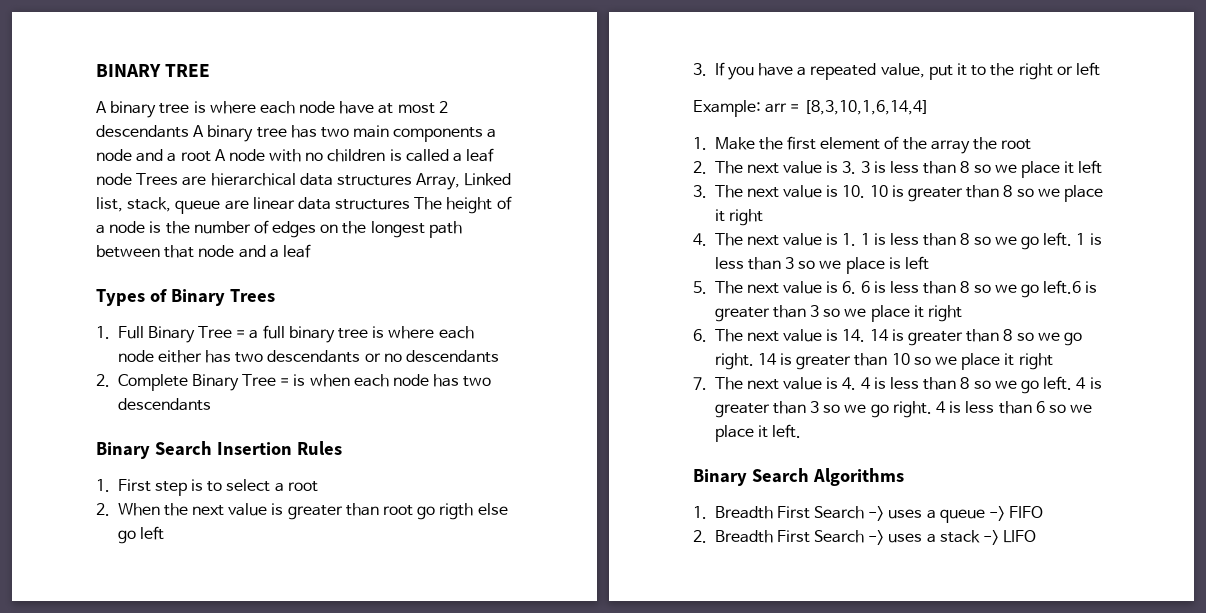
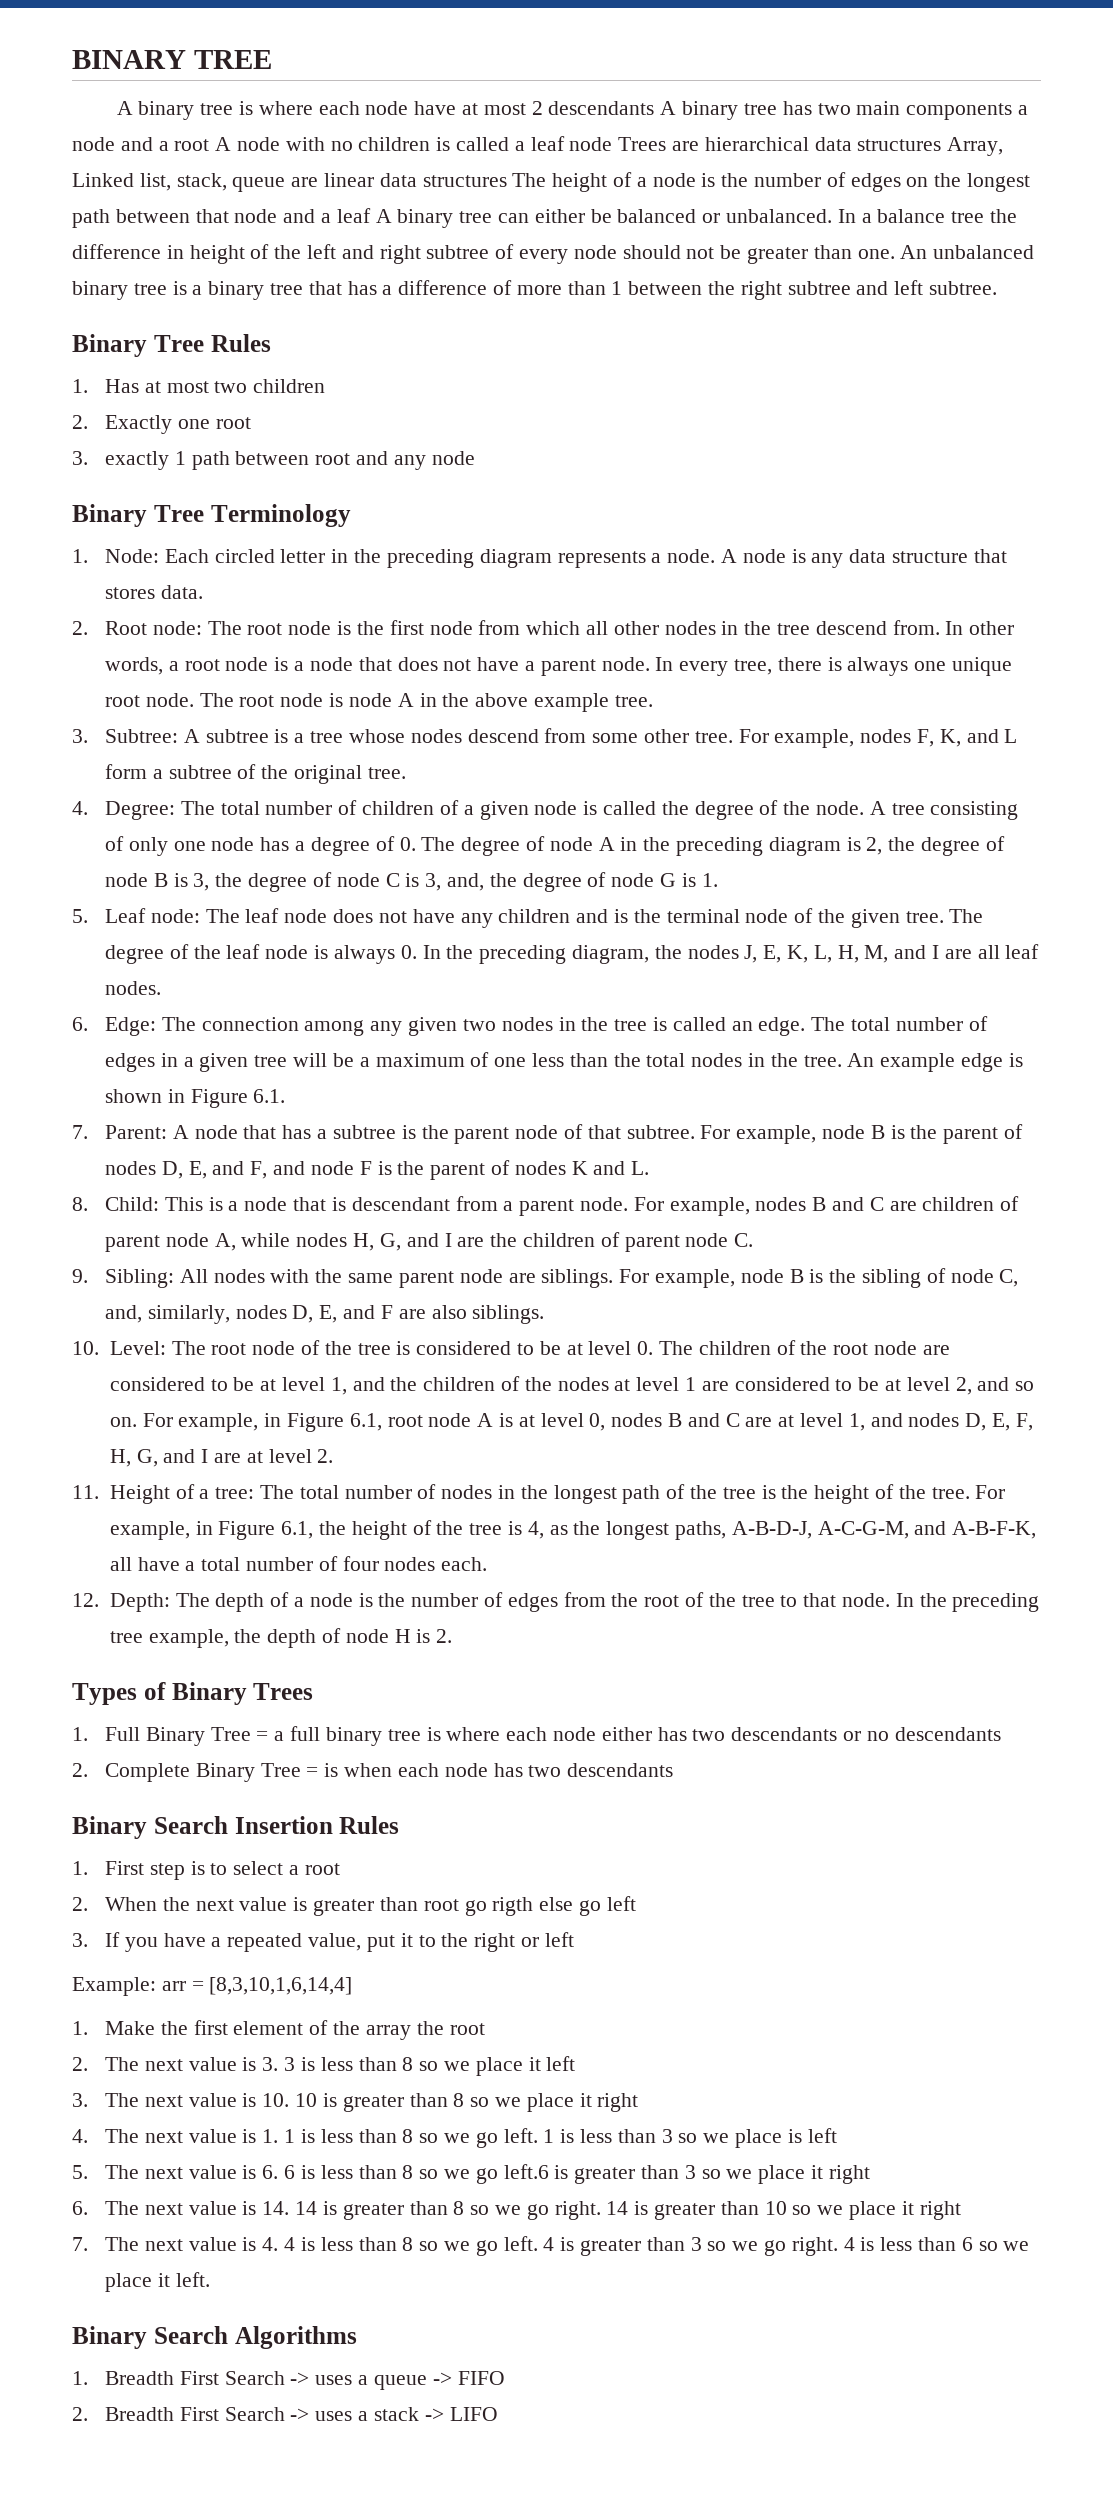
- A binary tree is where each node have at most 2 descendants A binary tree has two main components a node and a root A node with no children is called a leaf node Trees are hierarchical data structures Array, Linked list, stack, queue are linear data structures The height of a node is the number of edges on the longest path between that node and a leaf
+ A binary tree is where each node have at most 2 descendants A binary tree has two main components a node and a root A node with no children is called a leaf node Trees are hierarchical data structures Array, Linked list, stack, queue are linear data structures The height of a node is the number of edges on the longest path between that node and a leaf A binary tree can either be balanced or unbalanced. In a balance tree the difference in height of the left and right subtree of every node should not be greater than one. An unbalanced binary tree is a binary tree that has a difference of more than 1 between the right subtree and left subtree.
+ Binary Tree Rules
+ 1. Has at most two children
+ 2. Exactly one root
+ 3. exactly 1 path between root and any node
+ Binary Tree Terminology
+ 1. Node: Each circled letter in the preceding diagram represents a node. A node is any data structure that stores data.
+ 2. Root node: The root node is the first node from which all other nodes in the tree descend from. In other words, a root node is a node that does not have a parent node. In every tree, there is always one unique root node. The root node is node A in the above example tree.
+ 3. Subtree: A subtree is a tree whose nodes descend from some other tree. For example, nodes F, K, and L form a subtree of the original tree.
+ 4. Degree: The total number of children of a given node is called the degree of the node. A tree consisting of only one node has a degree of 0. The degree of node A in the preceding diagram is 2, the degree of node B is 3, the degree of node C is 3, and, the degree of node G is 1.
+ 5. Leaf node: The leaf node does not have any children and is the terminal node of the given tree. The degree of the leaf node is always 0. In the preceding diagram, the nodes J, E, K, L, H, M, and I are all leaf nodes.
+ 6. Edge: The connection among any given two nodes in the tree is called an edge. The total number of edges in a given tree will be a maximum of one less than the total nodes in the tree. An example edge is shown in Figure 6.1.
+ 7. Parent: A node that has a subtree is the parent node of that subtree. For example, node B is the parent of nodes D, E, and F, and node F is the parent of nodes K and L.
+ 8. Child: This is a node that is descendant from a parent node. For example, nodes B and C are children of parent node A, while nodes H, G, and I are the children of parent node C.
+ 9. Sibling: All nodes with the same parent node are siblings. For example, node B is the sibling of node C, and, similarly, nodes D, E, and F are also siblings.
+ 10. Level: The root node of the tree is considered to be at level 0. The children of the root node are considered to be at level 1, and the children of the nodes at level 1 are considered to be at level 2, and so on. For example, in Figure 6.1, root node A is at level 0, nodes B and C are at level 1, and nodes D, E, F, H, G, and I are at level 2.
+ 11. Height of a tree: The total number of nodes in the longest path of the tree is the height of the tree. For example, in Figure 6.1, the height of the tree is 4, as the longest paths, A-B-D-J, A-C-G-M, and A-B-F-K, all have a total number of four nodes each.
+ 12. Depth: The depth of a node is the number of edges from the root of the tree to that node. In the preceding tree example, the depth of node H is 2.

